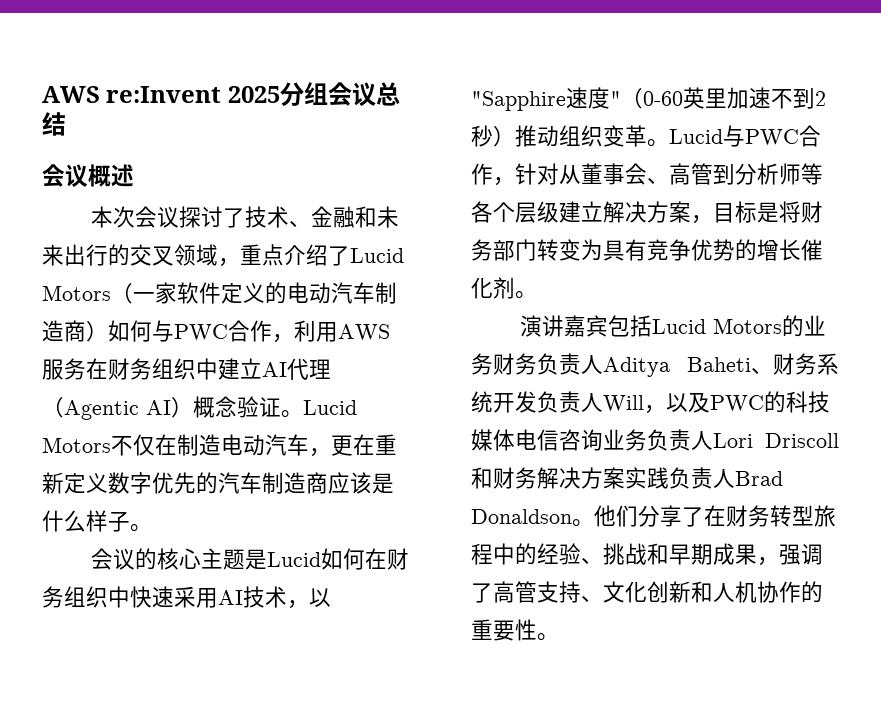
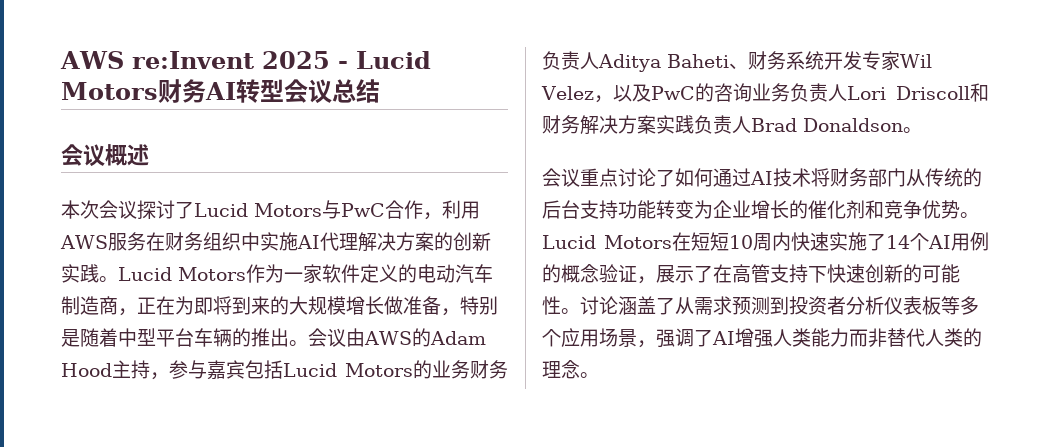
- AWS re:Invent 2025分组会议总结
+ AWS re:Invent 2025 - Lucid Motors财务AI转型会议总结
- 本次会议探讨了技术、金融和未来出行的交叉领域，重点介绍了Lucid Motors（一家软件定义的电动汽车制造商）如何与PWC合作，利用AWS服务在财务组织中建立AI代理（Agentic AI）概念验证。Lucid Motors不仅在制造电动汽车，更在重新定义数字优先的汽车制造商应该是什么样子。
- 会议的核心主题是Lucid如何在财务组织中快速采用AI技术，以"Sapphire速度"（0-60英里加速不到2秒）推动组织变革。Lucid与PWC合作，针对从董事会、高管到分析师等各个层级建立解决方案，目标是将财务部门转变为具有竞争优势的增长催化剂。
- 演讲嘉宾包括Lucid Motors的业务财务负责人Aditya Baheti、财务系统开发负责人Will，以及PWC的科技媒体电信咨询业务负责人Lori Driscoll和财务解决方案实践负责人Brad Donaldson。他们分享了在财务转型旅程中的经验、挑战和早期成果，强调了高管支持、文化创新和人机协作的重要性。
+ 本次会议探讨了Lucid Motors与PwC合作，利用AWS服务在财务组织中实施AI代理解决方案的创新实践。Lucid Motors作为一家软件定义的电动汽车制造商，正在为即将到来的大规模增长做准备，特别是随着中型平台车辆的推出。会议由AWS的Adam Hood主持，参与嘉宾包括Lucid Motors的业务财务负责人Aditya Baheti、财务系统开发专家Wil Velez，以及PwC的咨询业务负责人Lori Driscoll和财务解决方案实践负责人Brad Donaldson。
+ 会议重点讨论了如何通过AI技术将财务部门从传统的后台支持功能转变为企业增长的催化剂和竞争优势。Lucid Motors在短短10周内快速实施了14个AI用例的概念验证，展示了在高管支持下快速创新的可能性。讨论涵盖了从需求预测到投资者分析仪表板等多个应用场景，强调了AI增强人类能力而非替代人类的理念。

